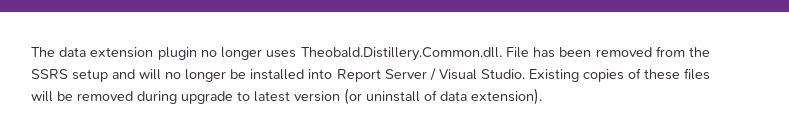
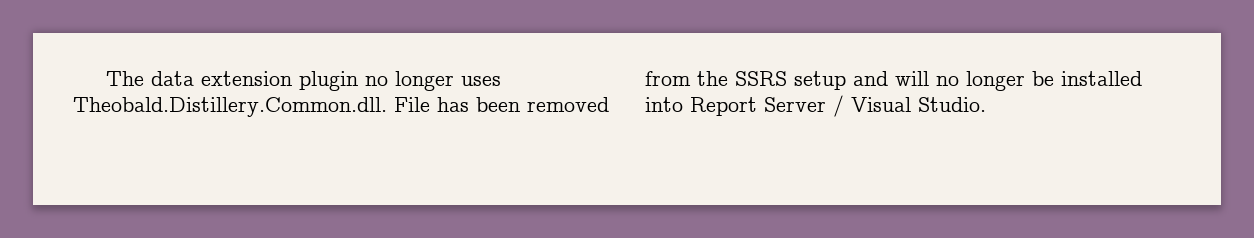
- Existing copies of these files will be removed during upgrade to latest version (or uninstall of data extension).

